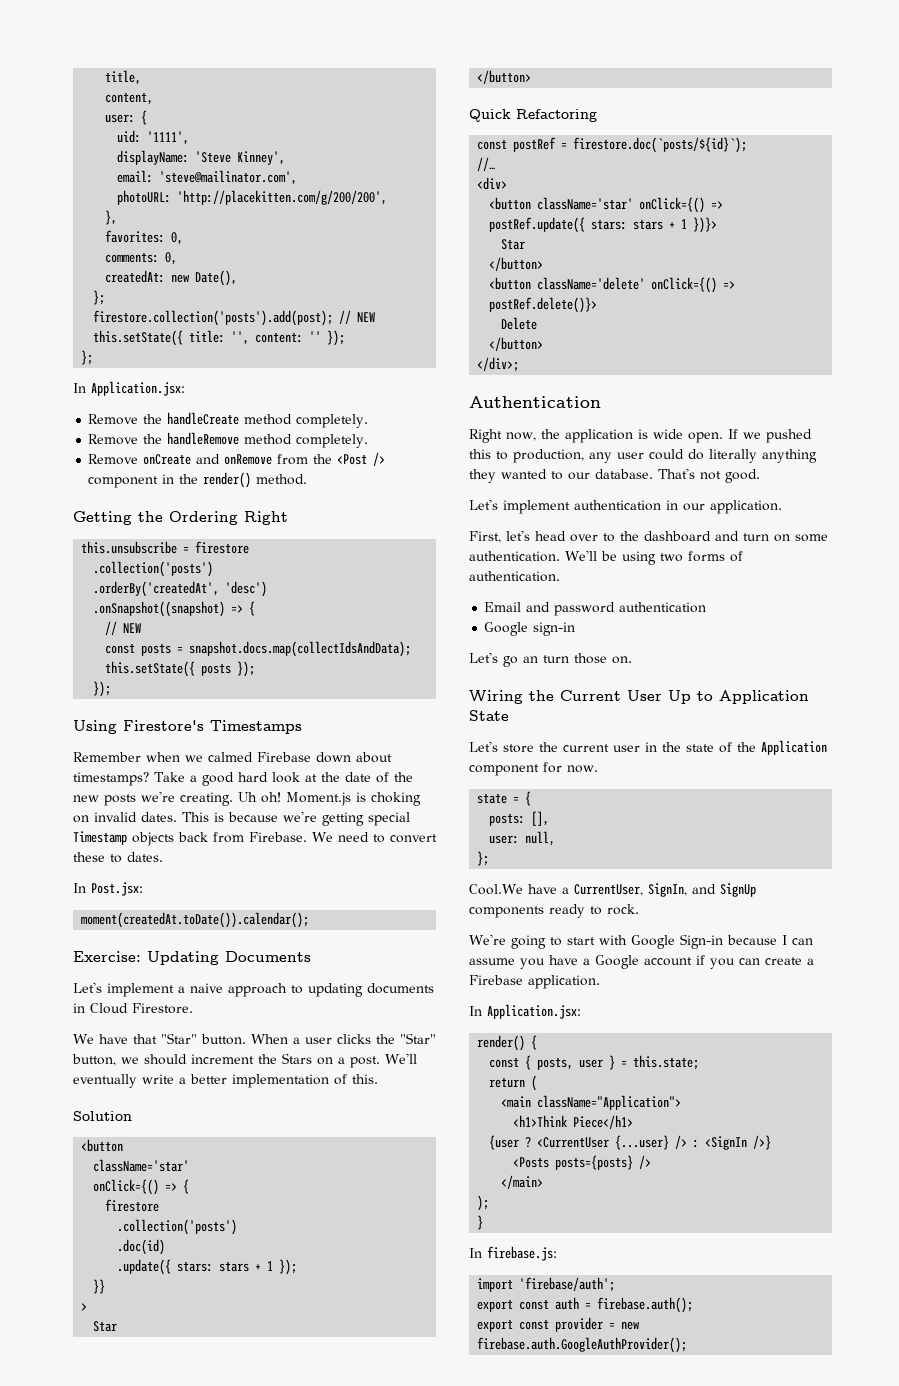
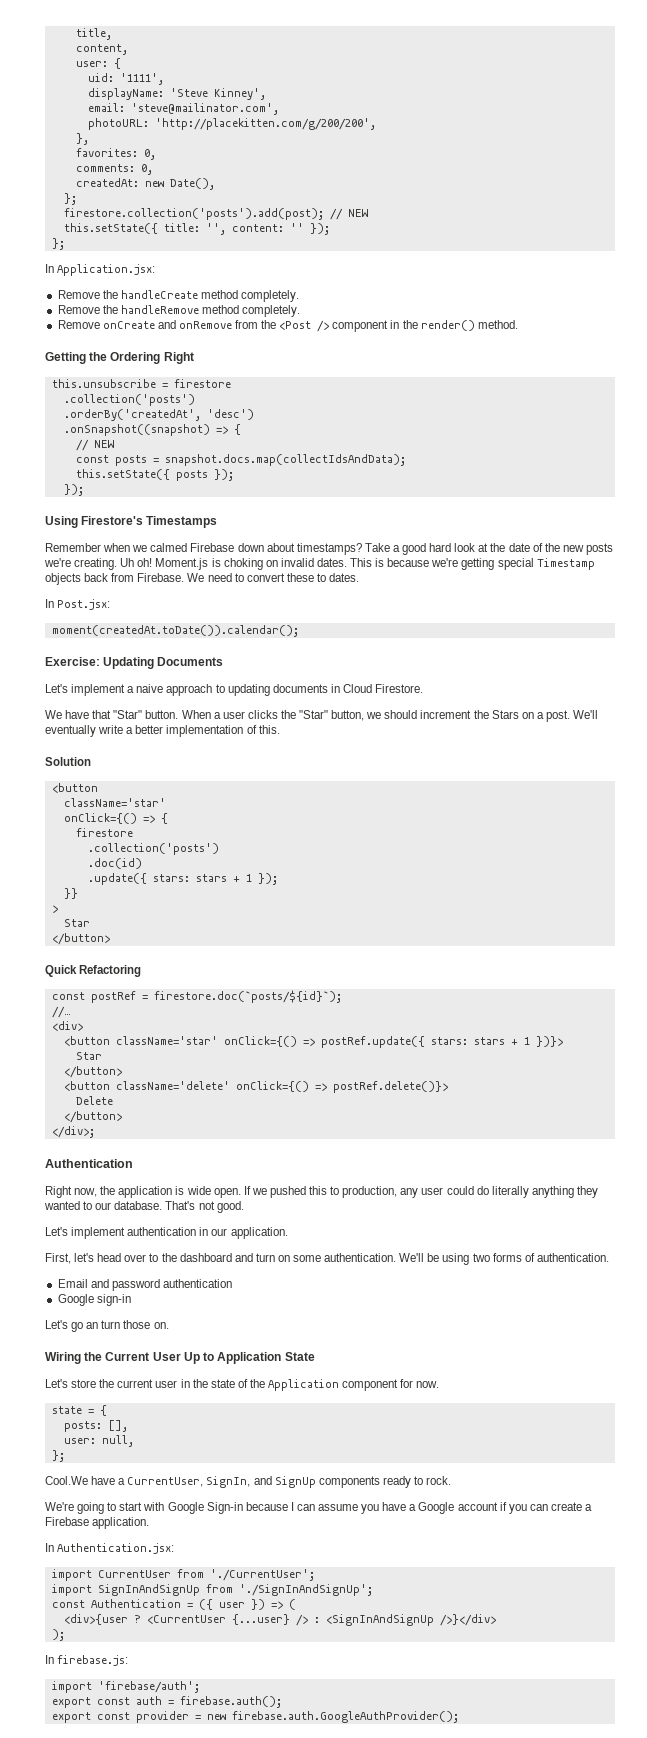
  We're going to start with Google Sign-in because I can assume you have a Google account if you can create a Firebase application.
- In Application.jsx:
- render() {
- const { posts, user } = this.state;
- return (
- <main className="Application">
- <h1>Think Piece</h1>
- {user ?
+ In Authentication.jsx:
+ import CurrentUser from './CurrentUser';
+ import SignInAndSignUp from './SignInAndSignUp';
+ const Authentication = ({ user }) => (
+ <div>{user ?
- <CurrentUser {...user} /> : <SignIn />}
- <Posts posts={posts} />
- </main>
+ <CurrentUser {...user} /> : <SignInAndSignUp />}</div>
  );
- }

